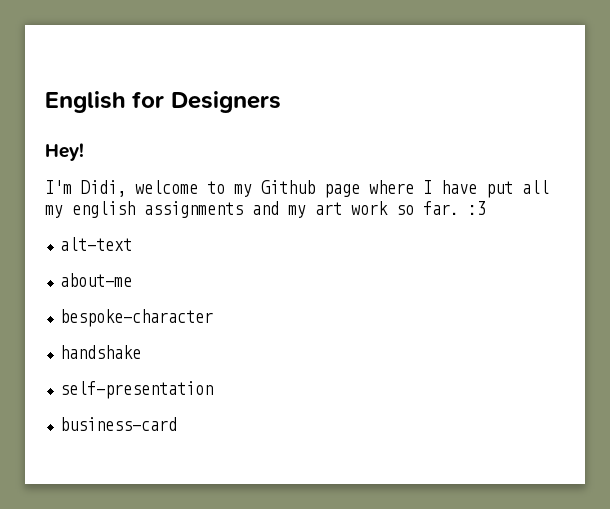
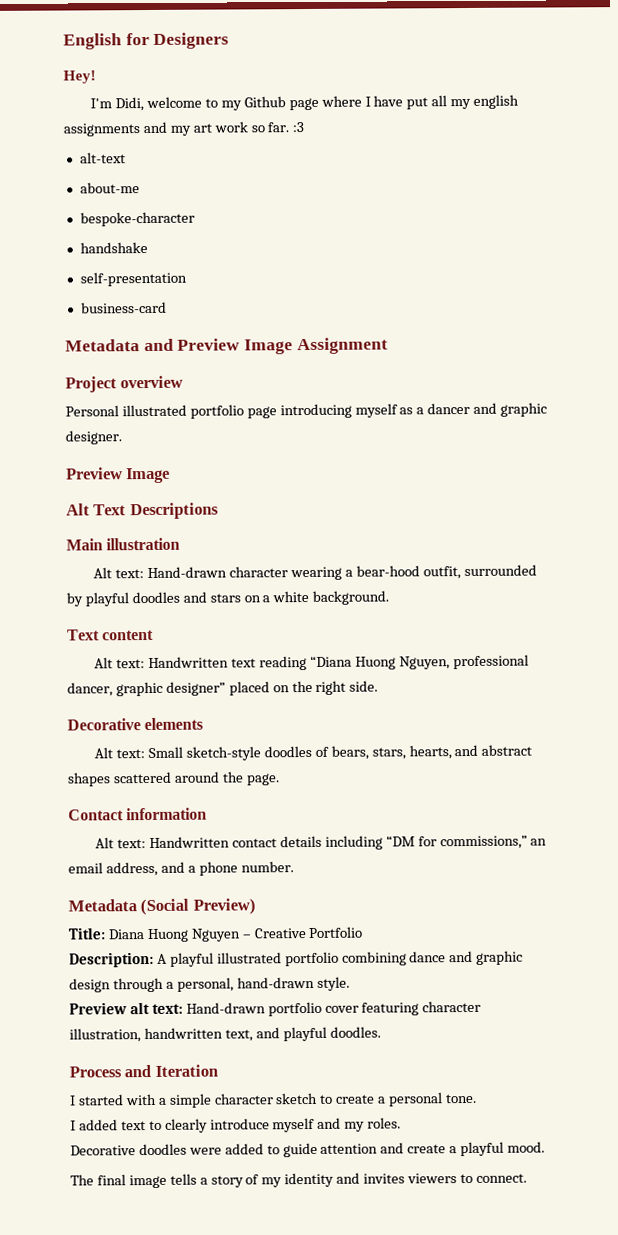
+ Metadata and Preview Image Assignment
+ Project overview
+ Personal illustrated portfolio page introducing myself as a dancer and graphic designer.
+ Preview Image
+ Alt Text Descriptions
+ Main illustration
+ Alt text: Hand-drawn character wearing a bear-hood outfit, surrounded by playful doodles and stars on a white background.
+ Text content
+ Alt text: Handwritten text reading “Diana Huong Nguyen, professional dancer, graphic designer” placed on the right side.
+ Decorative elements
+ Alt text: Small sketch-style doodles of bears, stars, hearts, and abstract shapes scattered around the page.
+ Contact information
+ Alt text: Handwritten contact details including “DM for commissions,” an email address, and a phone number.
+ Metadata (Social Preview)
+ Title: Diana Huong Nguyen – Creative Portfolio
+ Description: A playful illustrated portfolio combining dance and graphic design through a personal, hand-drawn style.
+ Preview alt text: Hand-drawn portfolio cover featuring character illustration, handwritten text, and playful doodles.
+ Process and Iteration
+ I started with a simple character sketch to create a personal tone.
+ I added text to clearly introduce myself and my roles.
+ Decorative doodles were added to guide attention and create a playful mood.
+ The final image tells a story of my identity and invites viewers to connect.

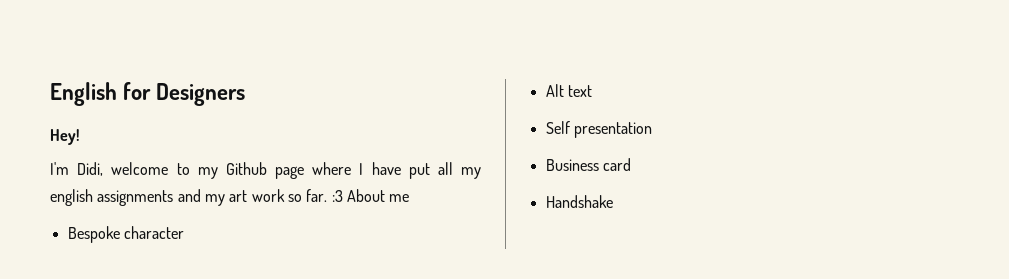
- I'm Didi, welcome to my Github page where I have put all my english assignments and my art work so far. :3
- alt-text
- about-me
- bespoke-character
- handshake
- self-presentation
- business-card
- Metadata and Preview Image Assignment
- Project overview
- Personal illustrated portfolio page introducing myself as a dancer and graphic designer.
- Preview Image
- Alt Text Descriptions
- Main illustration
- Alt text: Hand-drawn character wearing a bear-hood outfit, surrounded by playful doodles and stars on a white background.
- Text content
- Alt text: Handwritten text reading “Diana Huong Nguyen, professional dancer, graphic designer” placed on the right side.
- Decorative elements
- Alt text: Small sketch-style doodles of bears, stars, hearts, and abstract shapes scattered around the page.
- Contact information
- Alt text: Handwritten contact details including “DM for commissions,” an email address, and a phone number.
- Metadata (Social Preview)
- Title: Diana Huong Nguyen – Creative Portfolio
- Description: A playful illustrated portfolio combining dance and graphic design through a personal, hand-drawn style.
- Preview alt text: Hand-drawn portfolio cover featuring character illustration, handwritten text, and playful doodles.
- Process and Iteration
- I started with a simple character sketch to create a personal tone.
- I added text to clearly introduce myself and my roles.
- Decorative doodles were added to guide attention and create a playful mood.
- The final image tells a story of my identity and invites viewers to connect.
+ I'm Didi, welcome to my Github page where I have put all my english assignments and my art work so far. :3 About me
+ Bespoke character
+ Alt text
+ Self presentation
+ Business card
+ Handshake

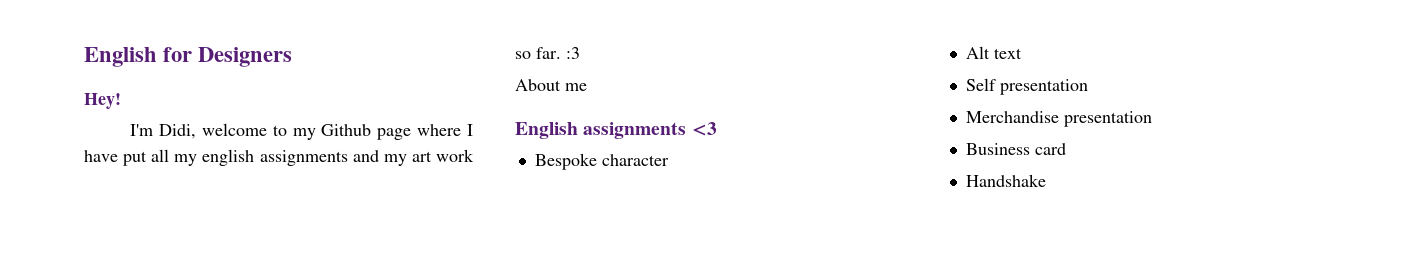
- I'm Didi, welcome to my Github page where I have put all my english assignments and my art work so far. :3 About me
+ I'm Didi, welcome to my Github page where I have put all my english assignments and my art work so far. :3
+ About me
+ English assignments <3
+ Merchandise presentation

